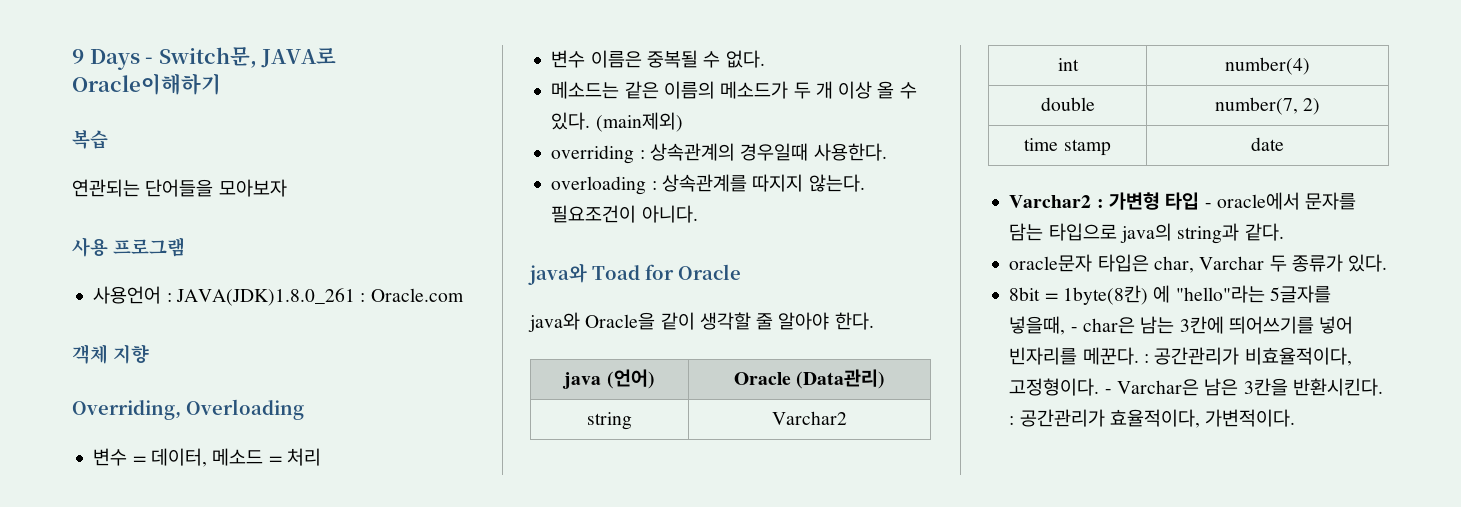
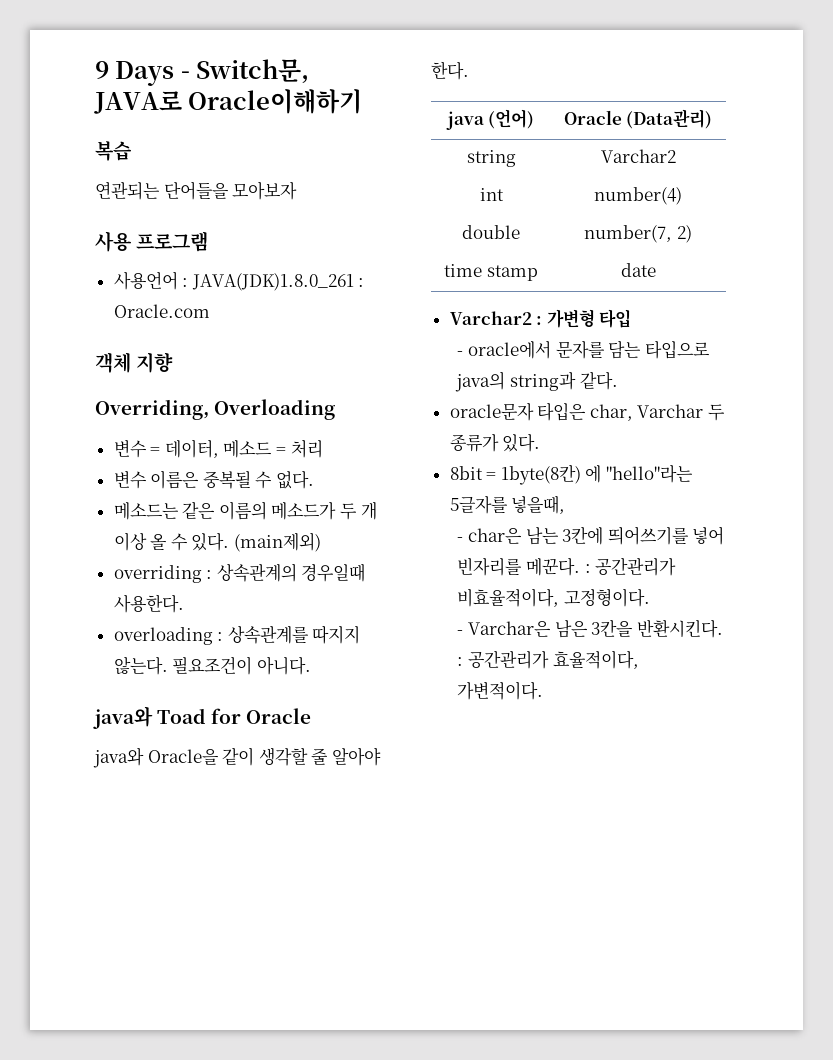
- Varchar2 : 가변형 타입 - oracle에서 문자를 담는 타입으로 java의 string과 같다.
+ Varchar2 : 가변형 타입
+ - oracle에서 문자를 담는 타입으로 java의 string과 같다.
- 8bit = 1byte(8칸) 에 "hello"라는 5글자를 넣을때, - char은 남는 3칸에 띄어쓰기를 넣어 빈자리를 메꾼다. : 공간관리가 비효율적이다, 고정형이다. - Varchar은 남은 3칸을 반환시킨다. : 공간관리가 효율적이다, 가변적이다.
+ 8bit = 1byte(8칸) 에 "hello"라는 5글자를 넣을때,
+ - char은 남는 3칸에 띄어쓰기를 넣어 빈자리를 메꾼다. : 공간관리가 비효율적이다, 고정형이다.
+ - Varchar은 남은 3칸을 반환시킨다. : 공간관리가 효율적이다, 가변적이다.

